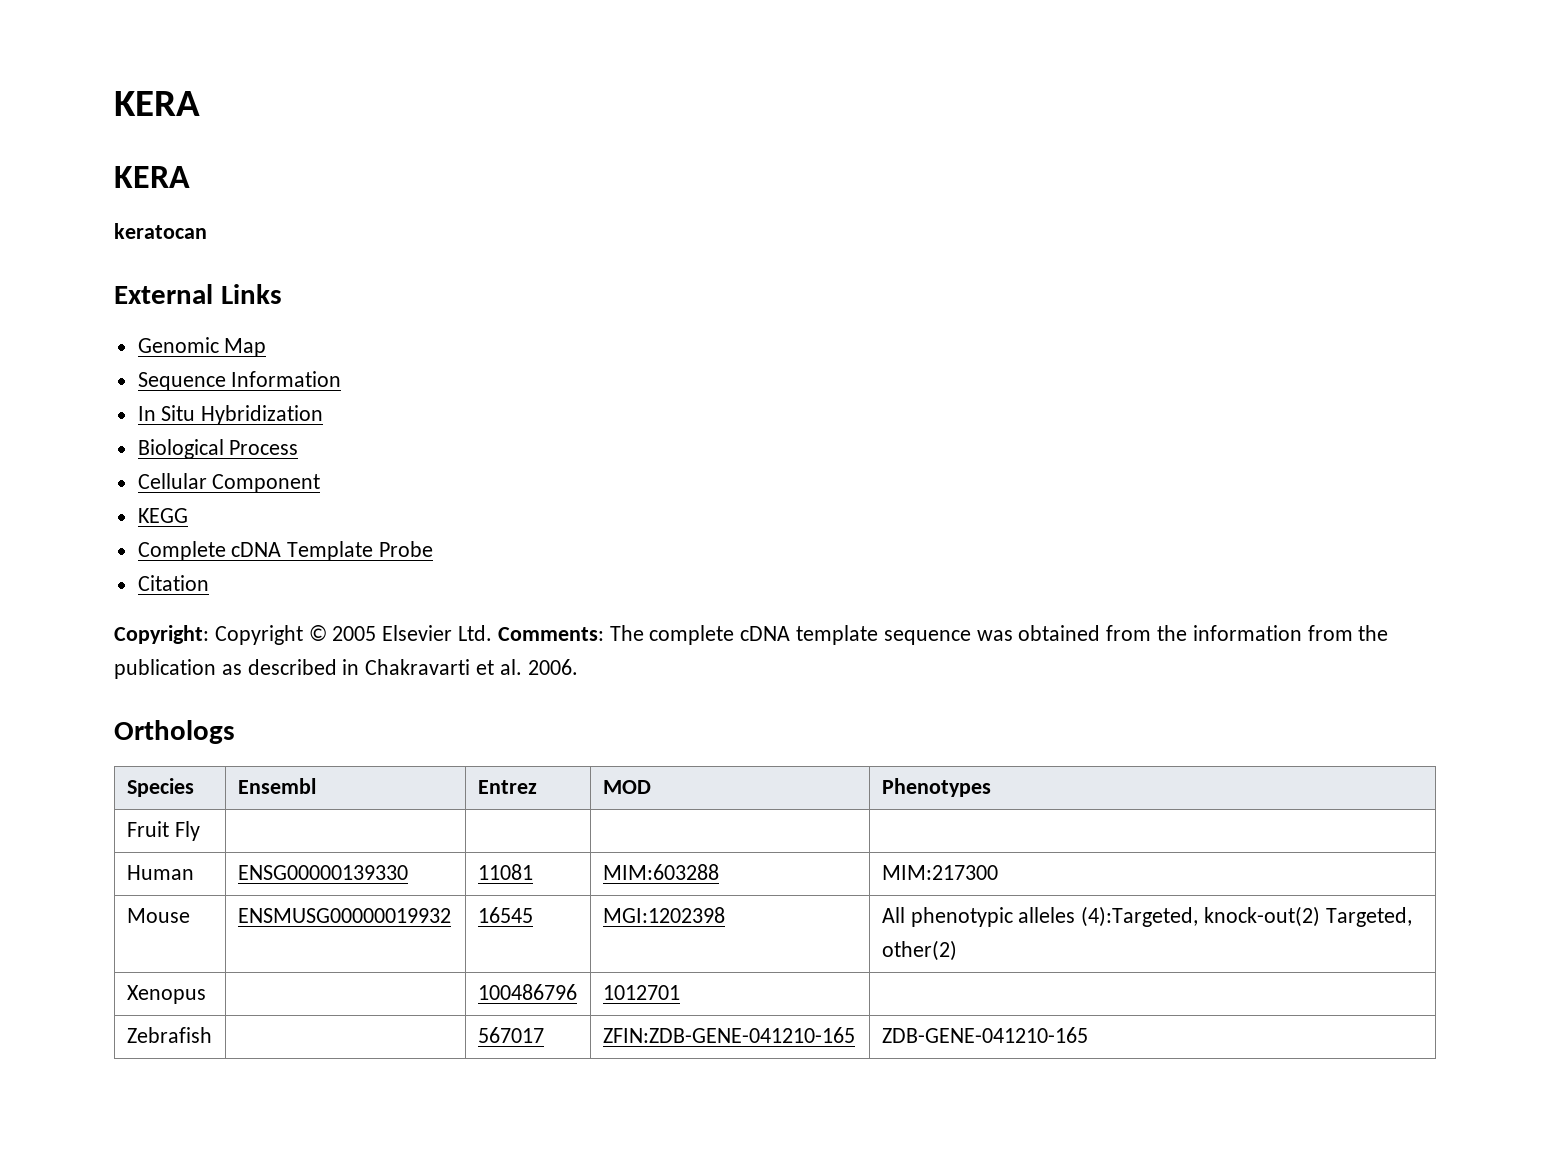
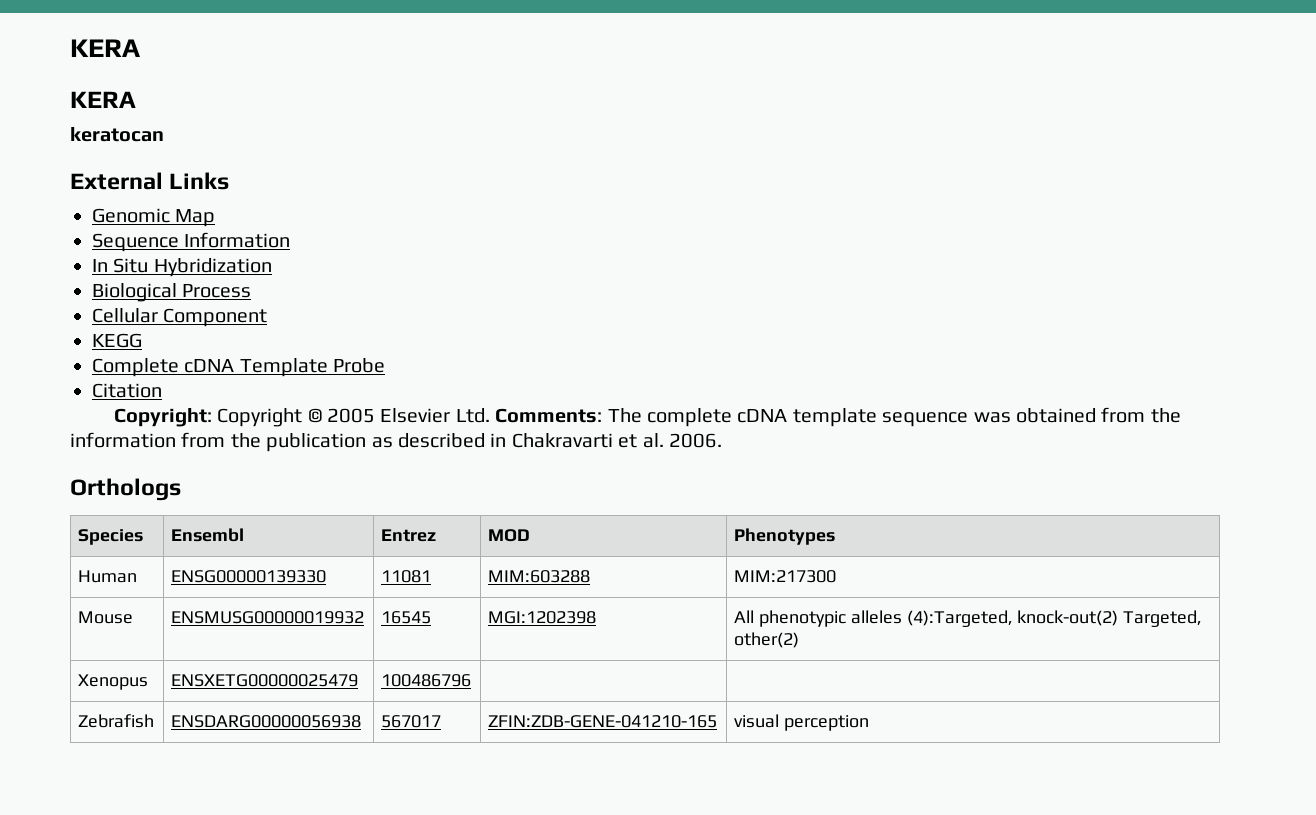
- Fruit Fly | | | |
- Xenopus | | 100486796 | 1012701 |
+ Xenopus | ENSXETG00000025479 | 100486796 | |
- Zebrafish | | 567017 | ZFIN:ZDB-GENE-041210-165 | ZDB-GENE-041210-165
+ Zebrafish | ENSDARG00000056938 | 567017 | ZFIN:ZDB-GENE-041210-165 | visual perception

